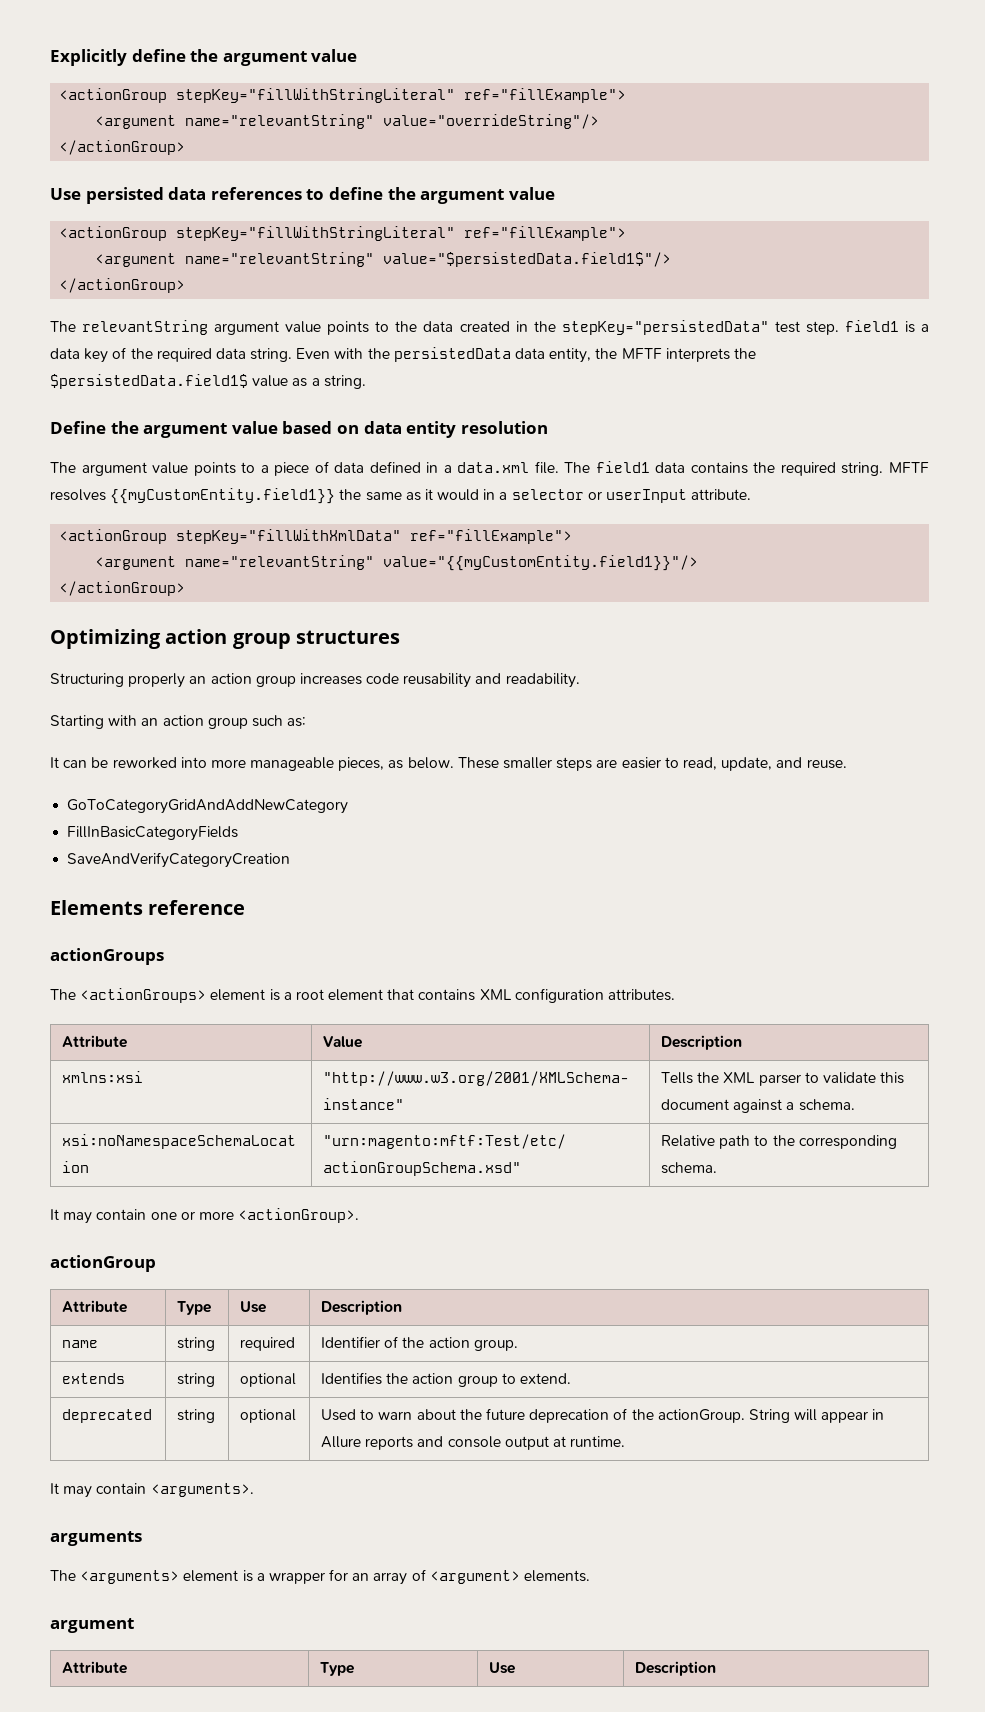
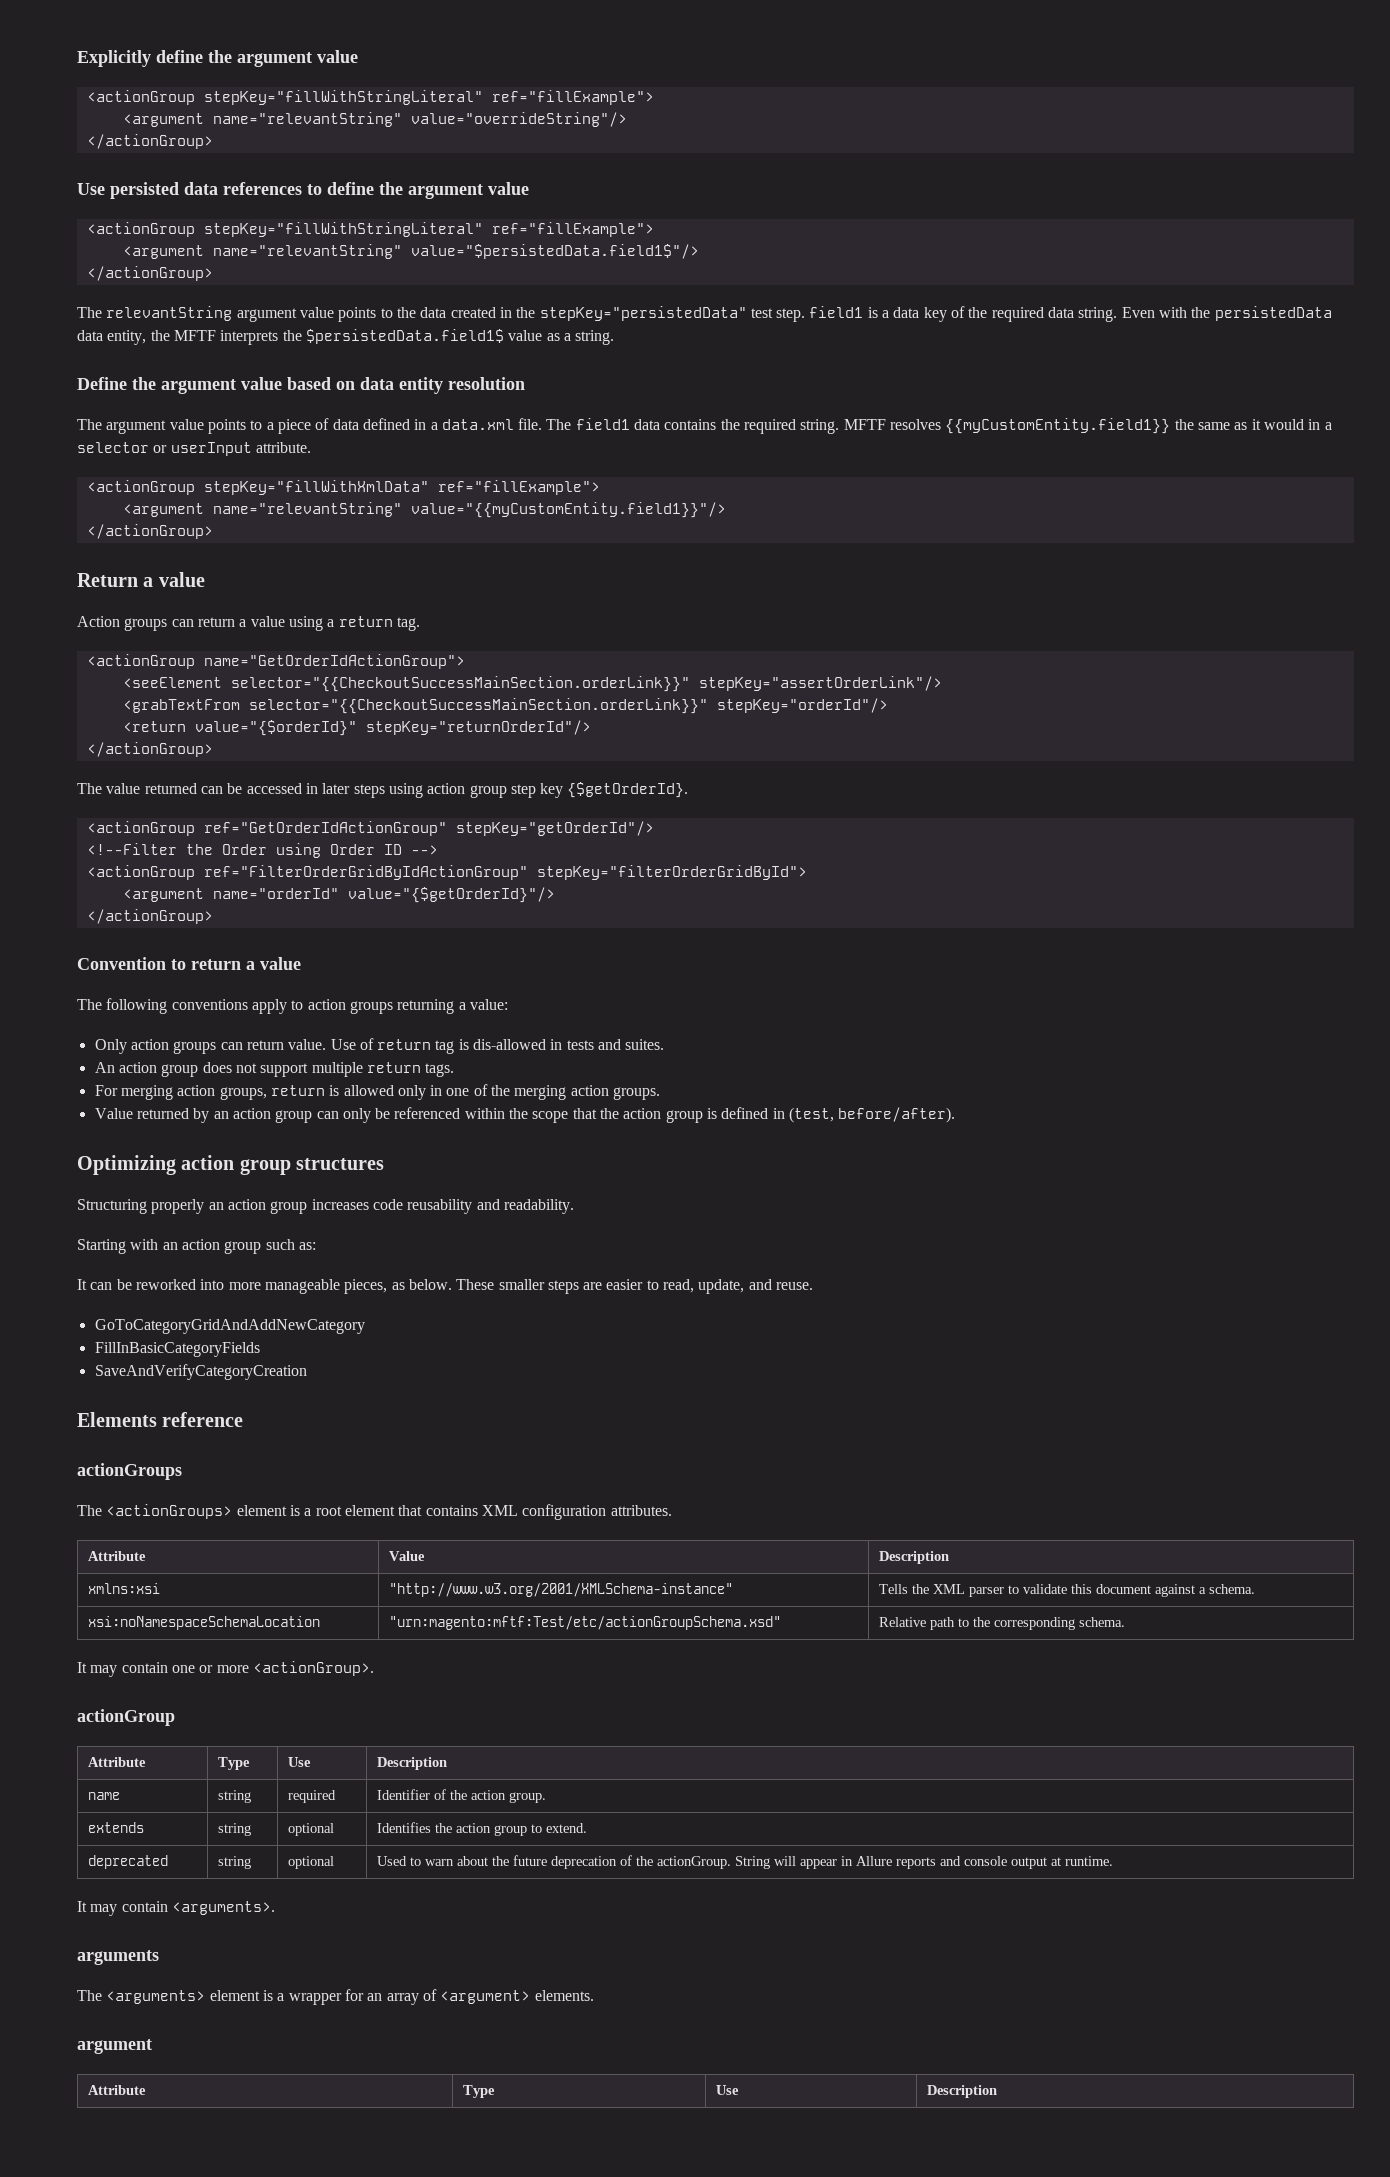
+ Return a value
+ Action groups can return a value using a return tag.
+ <actionGroup name="GetOrderIdActionGroup">
+ <seeElement selector="{{CheckoutSuccessMainSection.orderLink}}" stepKey="assertOrderLink"/>
+ <grabTextFrom selector="{{CheckoutSuccessMainSection.orderLink}}" stepKey="orderId"/>
+ <return value="{$orderId}" stepKey="returnOrderId"/>
+ </actionGroup>
+ The value returned can be accessed in later steps using action group step key {$getOrderId}.
+ <actionGroup ref="GetOrderIdActionGroup" stepKey="getOrderId"/>
+ <!--Filter the Order using Order ID -->
+ <actionGroup ref="FilterOrderGridByIdActionGroup" stepKey="filterOrderGridById">
+ <argument name="orderId" value="{$getOrderId}"/>
+ </actionGroup>
+ Convention to return a value
+ The following conventions apply to action groups returning a value:
+ Only action groups can return value. Use of return tag is dis-allowed in tests and suites.
+ An action group does not support multiple return tags.
+ For merging action groups, return is allowed only in one of the merging action groups.
+ Value returned by an action group can only be referenced within the scope that the action group is defined in (test, before/after).

